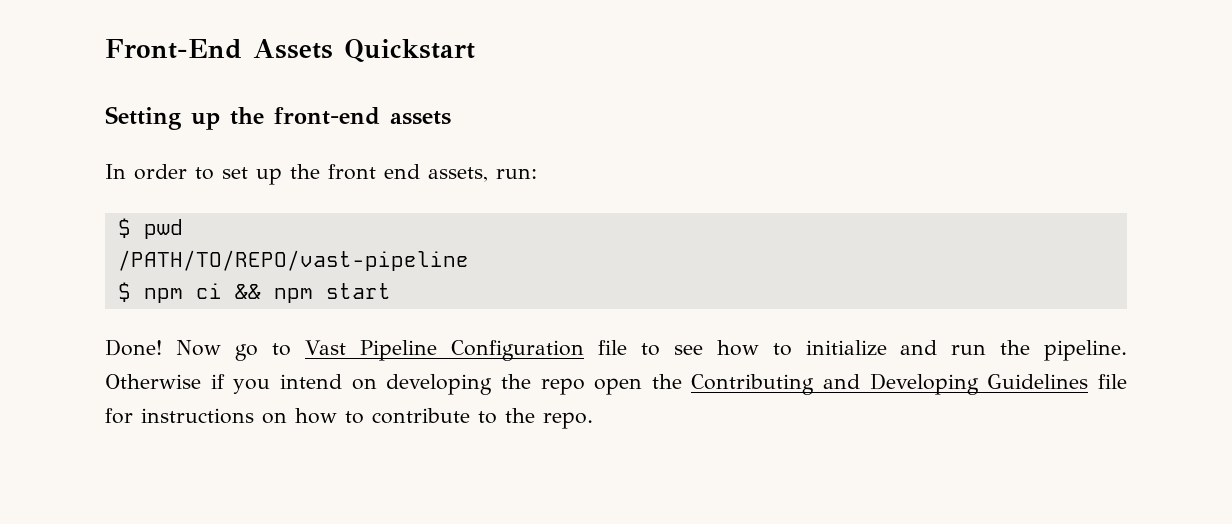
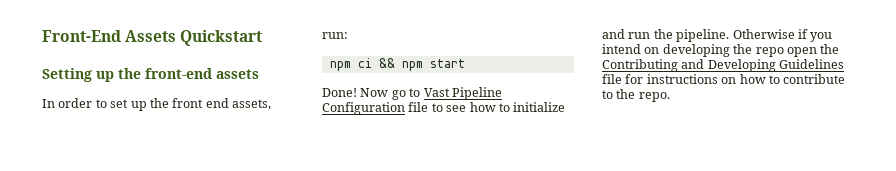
- $ pwd
- /PATH/TO/REPO/vast-pipeline
- $ npm ci && npm start
+ npm ci && npm start

